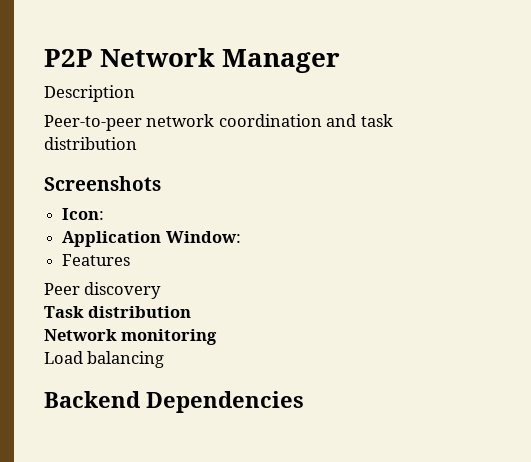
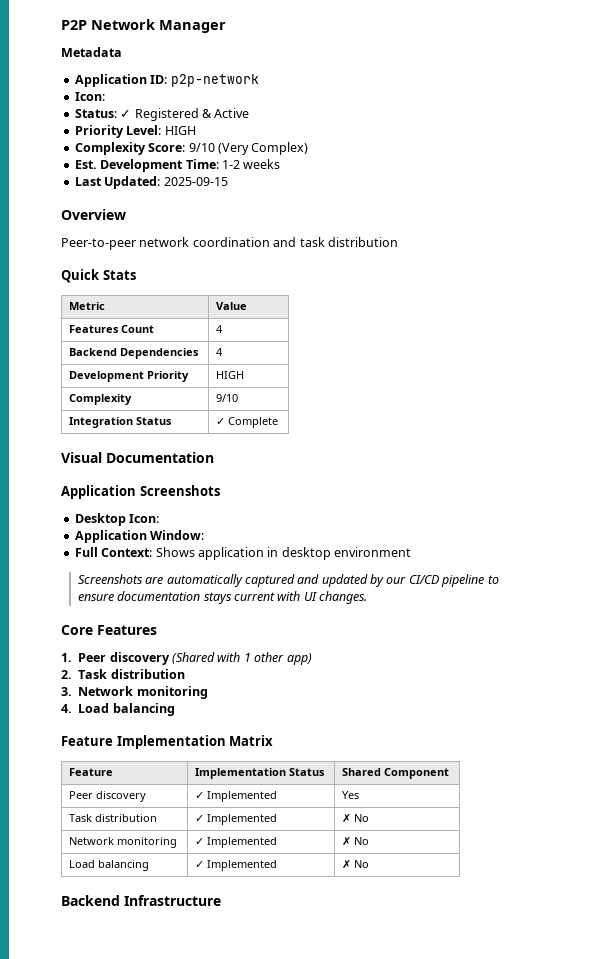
- Description
+ Metadata
+ Application ID: p2p-network
+ Icon:
+ Status: ✓ Registered & Active
+ Priority Level: HIGH
+ Complexity Score: 9/10 (Very Complex)
+ Est. Development Time: 1-2 weeks
+ Last Updated: 2025-09-15
+ Overview
- Screenshots
+ Quick Stats
+ Metric | Value
+ Features Count | 4
+ Backend Dependencies | 4
+ Development Priority | HIGH
+ Complexity | 9/10
+ Integration Status | ✓ Complete
+ Visual Documentation
+ Application Screenshots
- Icon:
+ Desktop Icon:
- Features
+ Full Context: Shows application in desktop environment
+ Screenshots are automatically captured and updated by our CI/CD pipeline to ensure documentation stays current with UI changes.
+ Core Features
- Peer discovery
- Task distribution
+ 1. Peer discovery (Shared with 1 other app)
+ 2. Task distribution
- Network monitoring
+ 3. Network monitoring
- Load balancing
- Backend Dependencies
+ 4. Load balancing
+ Feature Implementation Matrix
+ Feature | Implementation Status | Shared Component
+ Peer discovery | ✓ Implemented | Yes
+ Task distribution | ✓ Implemented | ✗ No
+ Network monitoring | ✓ Implemented | ✗ No
+ Load balancing | ✓ Implemented | ✗ No
+ Backend Infrastructure

